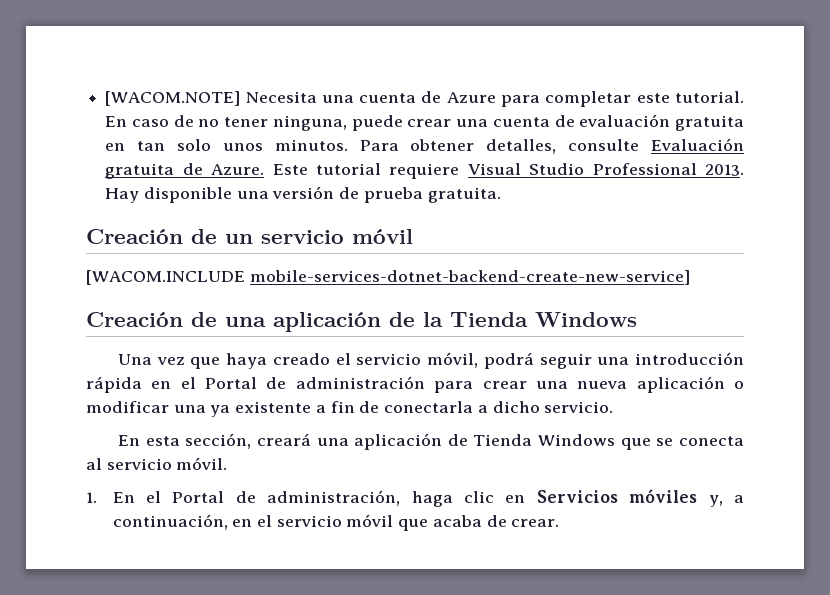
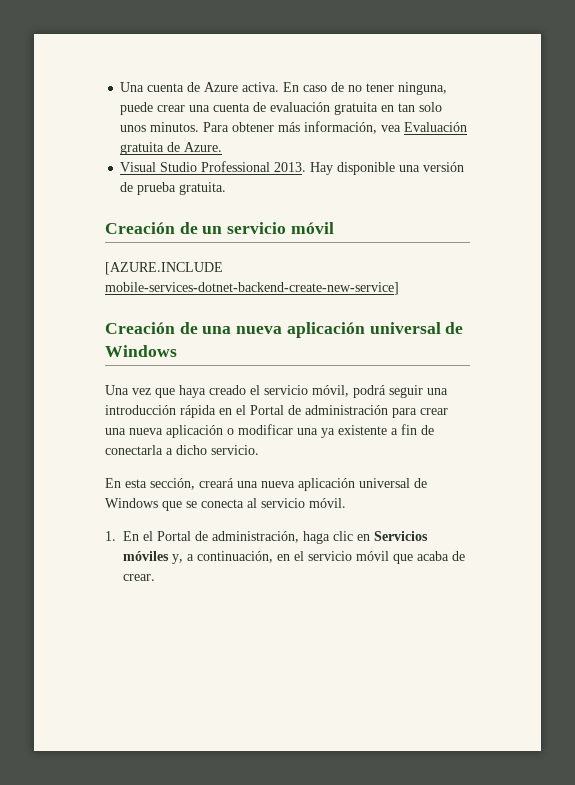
- [WACOM.NOTE] Necesita una cuenta de Azure para completar este tutorial.
+ Una cuenta de Azure activa.
- Para obtener detalles, consulte Evaluación gratuita de Azure. Este tutorial requiere Visual Studio Professional 2013.
+ Para obtener más información, vea Evaluación gratuita de Azure.
+ Visual Studio Professional 2013.
- [WACOM.INCLUDE mobile-services-dotnet-backend-create-new-service]
+ [AZURE.INCLUDE mobile-services-dotnet-backend-create-new-service]
- Creación de una aplicación de la Tienda Windows
+ Creación de una nueva aplicación universal de Windows
- En esta sección, creará una aplicación de Tienda Windows que se conecta al servicio móvil.
+ En esta sección, creará una nueva aplicación universal de Windows que se conecta al servicio móvil.

